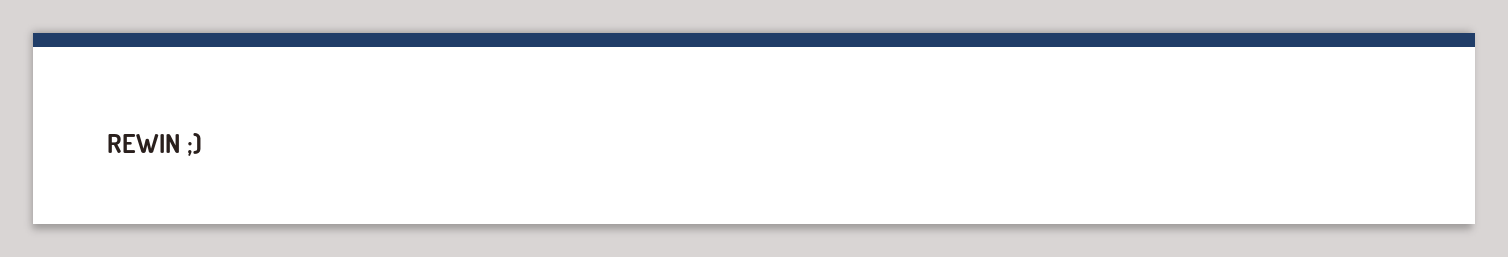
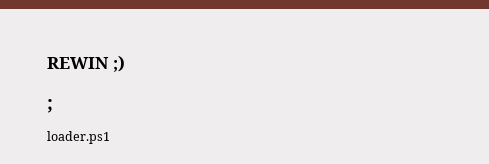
+ ;
+ loader.ps1

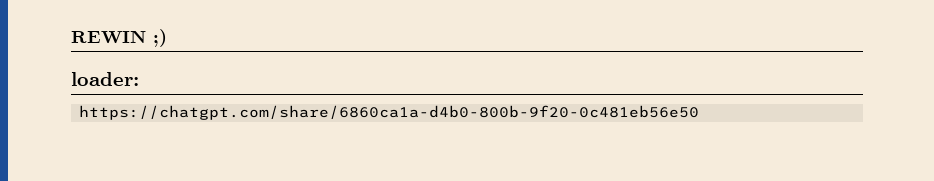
- ;
- loader.ps1
+ loader:
+ https://chatgpt.com/share/6860ca1a-d4b0-800b-9f20-0c481eb56e50

